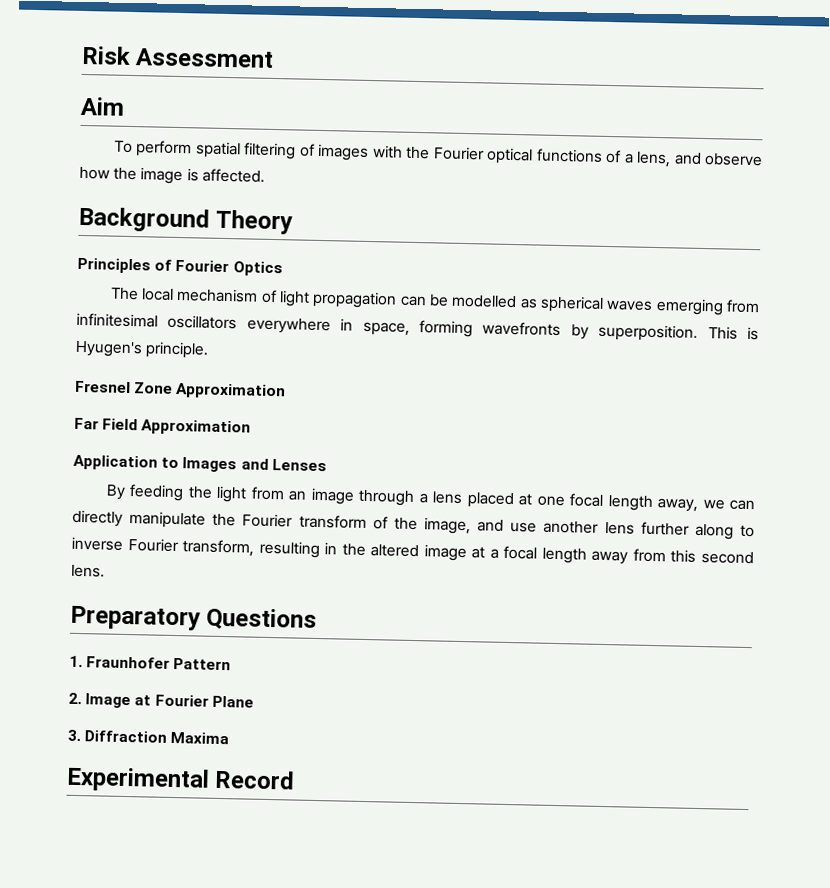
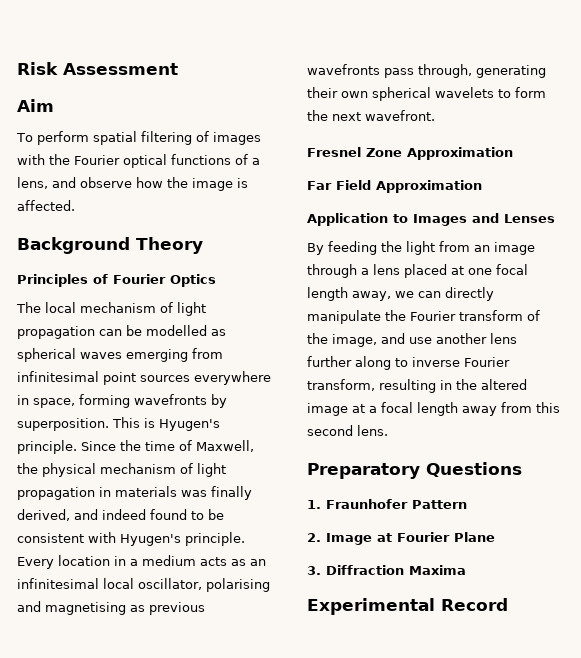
- The local mechanism of light propagation can be modelled as spherical waves emerging from infinitesimal oscillators everywhere in space, forming wavefronts by superposition.
+ The local mechanism of light propagation can be modelled as spherical waves emerging from infinitesimal point sources everywhere in space, forming wavefronts by superposition.
+ Since the time of Maxwell, the physical mechanism of light propagation in materials was finally derived, and indeed found to be consistent with Hyugen's principle. Every location in a medium acts as an infinitesimal local oscillator, polarising and magnetising as previous wavefronts pass through, generating their own spherical wavelets to form the next wavefront.

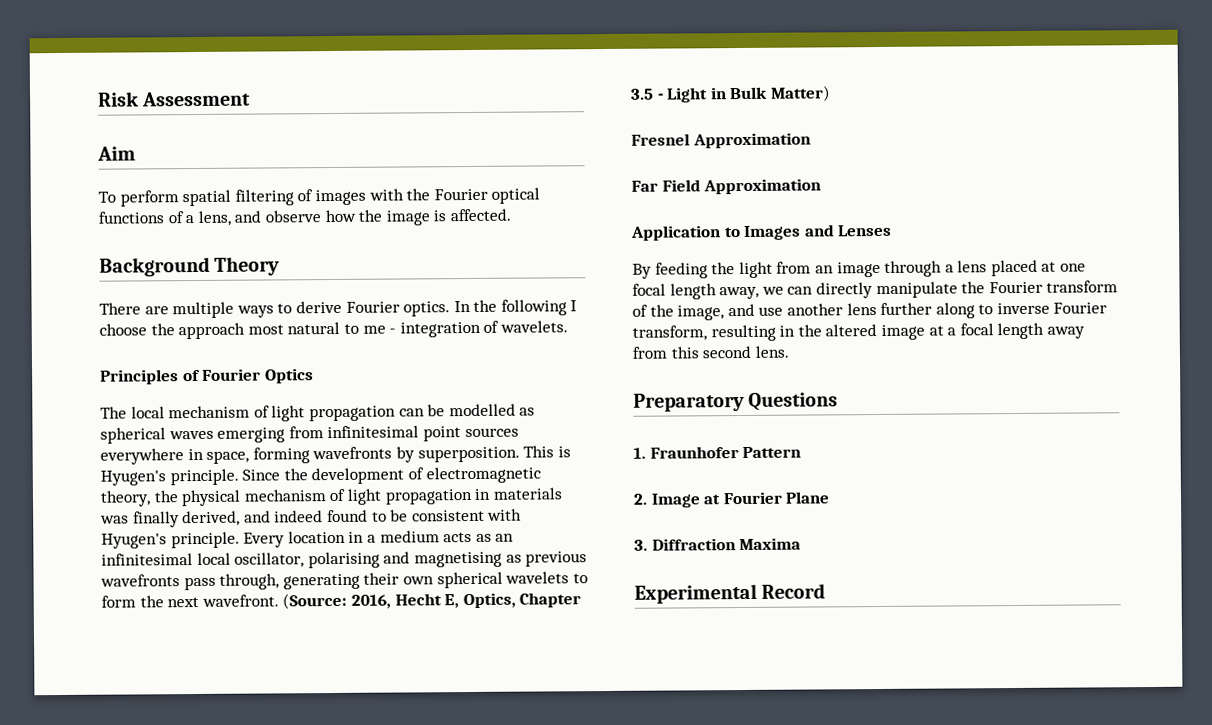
+ There are multiple ways to derive Fourier optics. In the following I choose the approach most natural to me - integration of wavelets.
- Since the time of Maxwell, the physical mechanism of light propagation in materials was finally derived, and indeed found to be consistent with Hyugen's principle.
+ Since the development of electromagnetic theory, the physical mechanism of light propagation in materials was finally derived, and indeed found to be consistent with Hyugen's principle.
+ (Source: 2016, Hecht E, Optics, Chapter 3.5 - Light in Bulk Matter)
- Fresnel Zone Approximation
+ Fresnel Approximation

